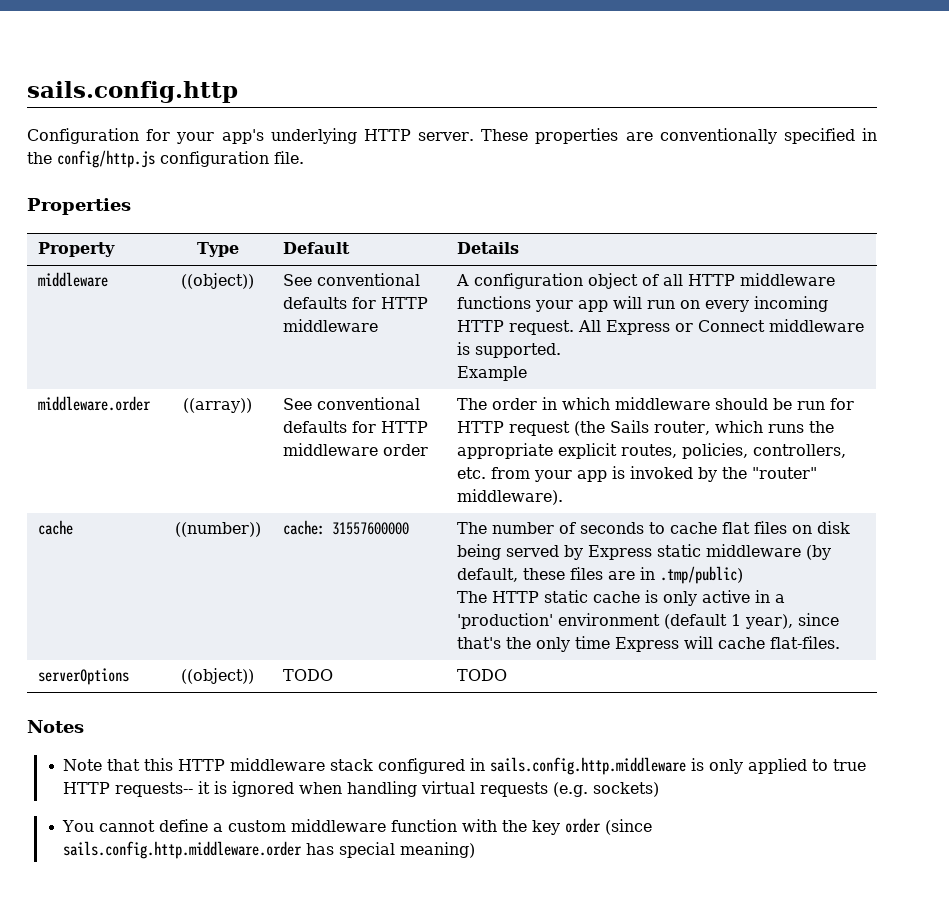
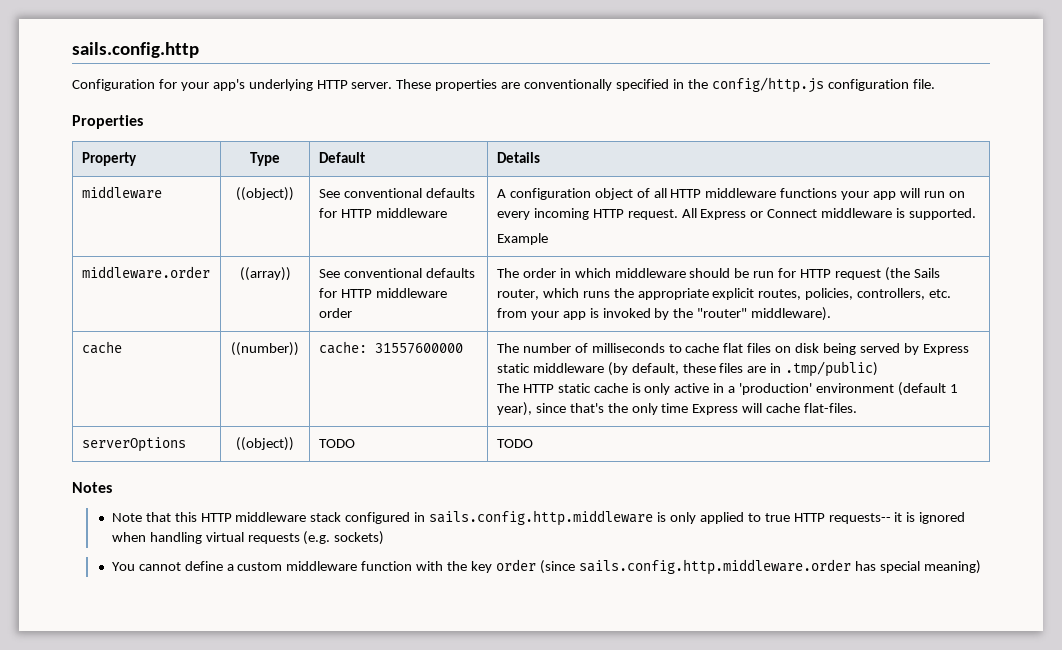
- The number of seconds to cache flat files on disk being served by Express static middleware (by default, these files are in .tmp/public)
+ The number of milliseconds to cache flat files on disk being served by Express static middleware (by default, these files are in .tmp/public)

